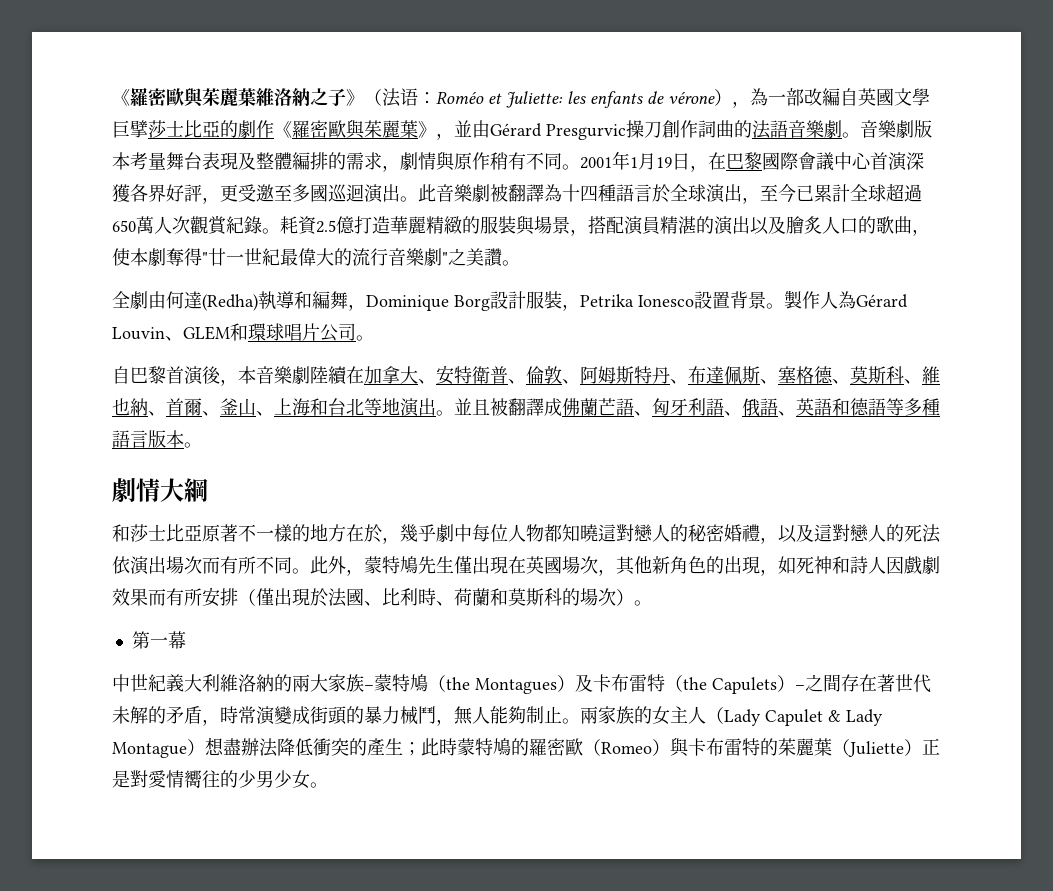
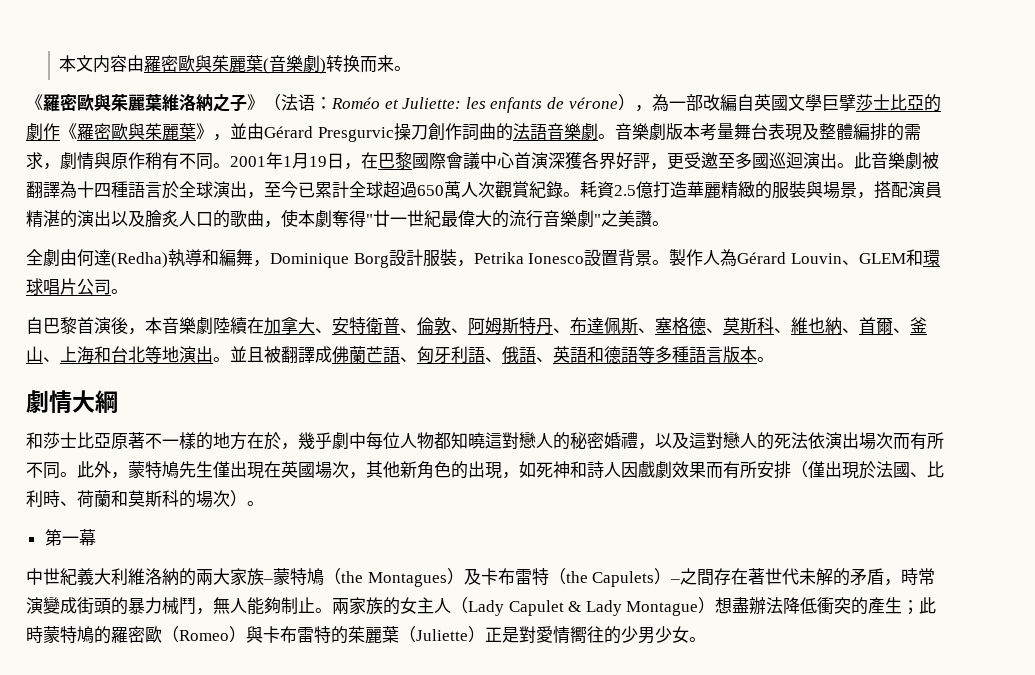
+ 本文内容由羅密歐與茱麗葉(音樂劇)转换而来。

